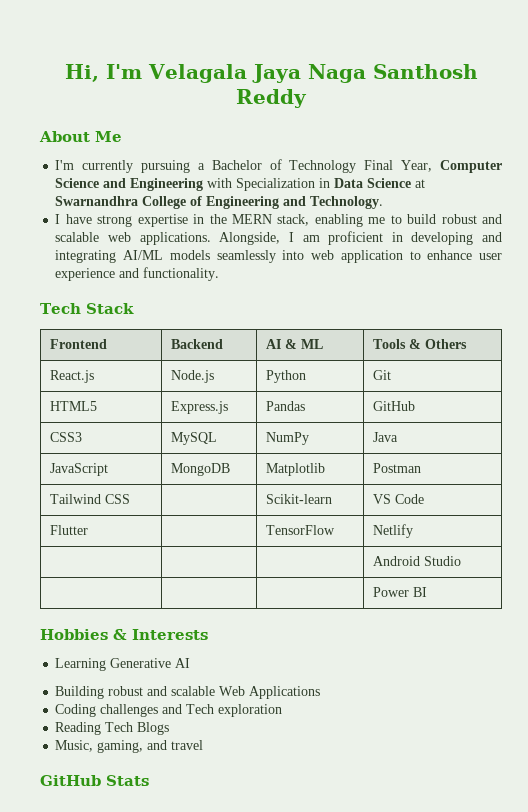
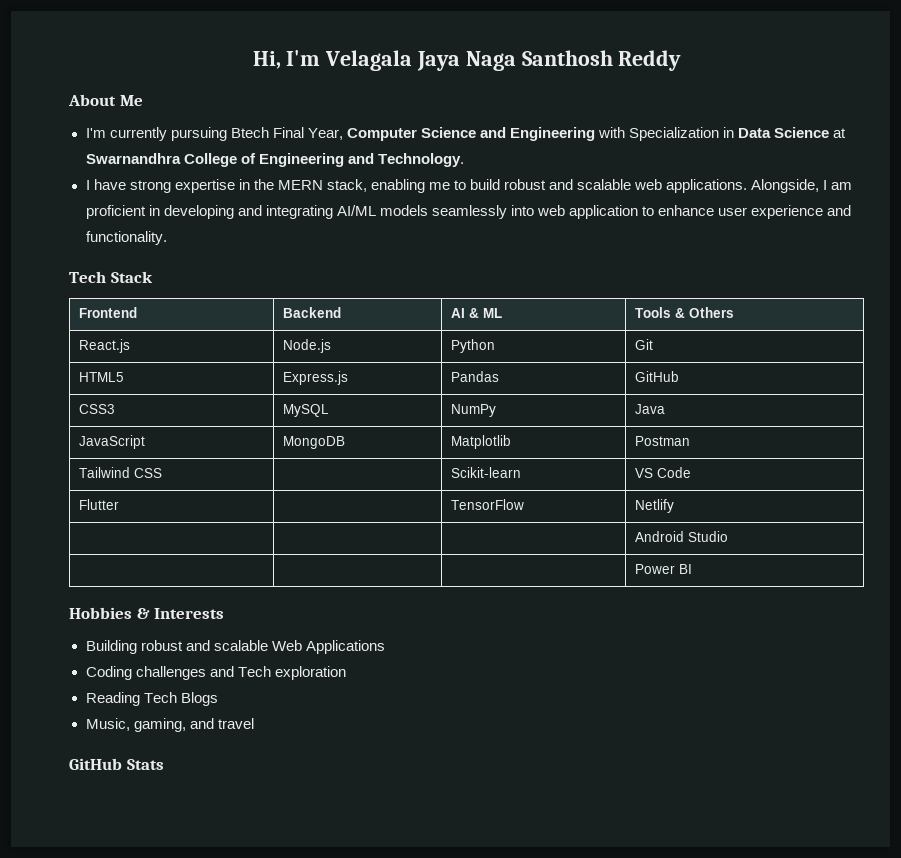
- I'm currently pursuing a Bachelor of Technology Final Year, Computer Science and Engineering with Specialization in Data Science at Swarnandhra College of Engineering and Technology.
+ I'm currently pursuing Btech Final Year, Computer Science and Engineering with Specialization in Data Science at Swarnandhra College of Engineering and Technology.
- Learning Generative AI

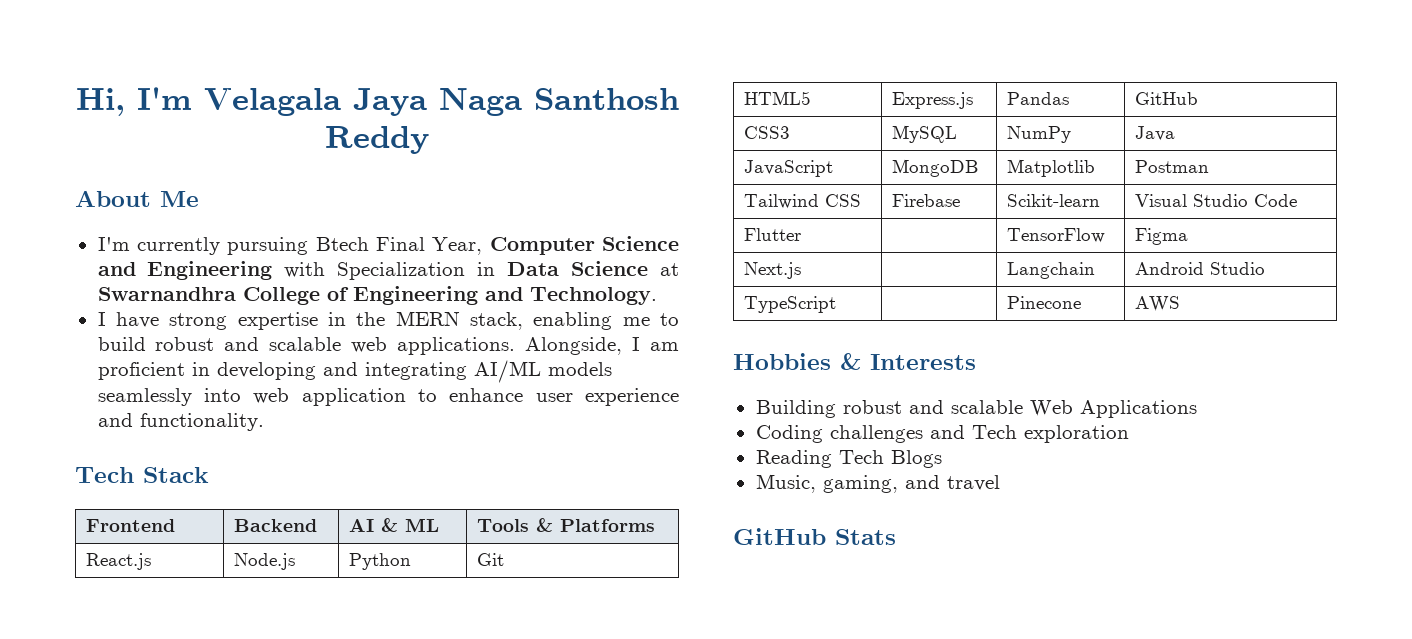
- Frontend | Backend | AI & ML | Tools & Others
+ Frontend | Backend | AI & ML | Tools & Platforms
- Tailwind CSS | | Scikit-learn | VS Code
+ Tailwind CSS | Firebase | Scikit-learn | Visual Studio Code
- Flutter | | TensorFlow | Netlify
- | | | Android Studio
+ Flutter | | TensorFlow | Figma
+ Next.js | | Langchain | Android Studio
- | | | Power BI
+ TypeScript | | Pinecone | AWS

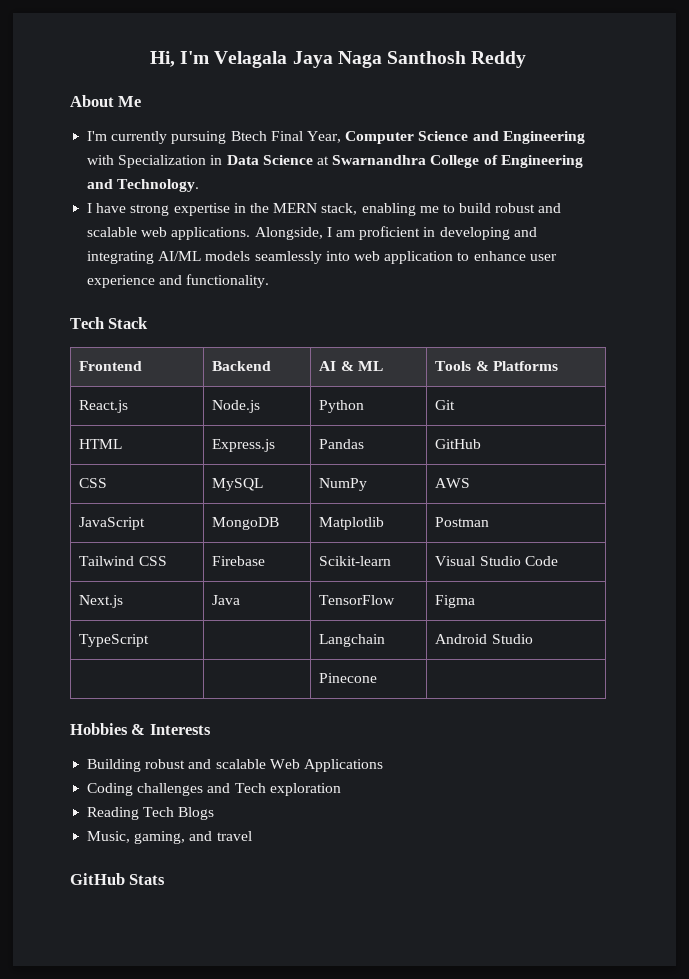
- HTML5 | Express.js | Pandas | GitHub
+ HTML | Express.js | Pandas | GitHub
- CSS3 | MySQL | NumPy | Java
+ CSS | MySQL | NumPy | AWS
- Flutter | | TensorFlow | Figma
+ Next.js | Java | TensorFlow | Figma
- Next.js | | Langchain | Android Studio
+ TypeScript | | Langchain | Android Studio
- TypeScript | | Pinecone | AWS
+ | | Pinecone |

